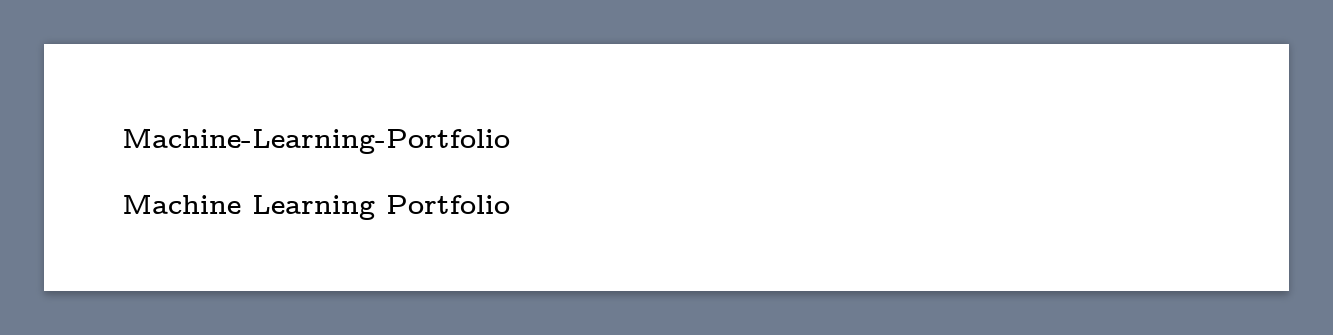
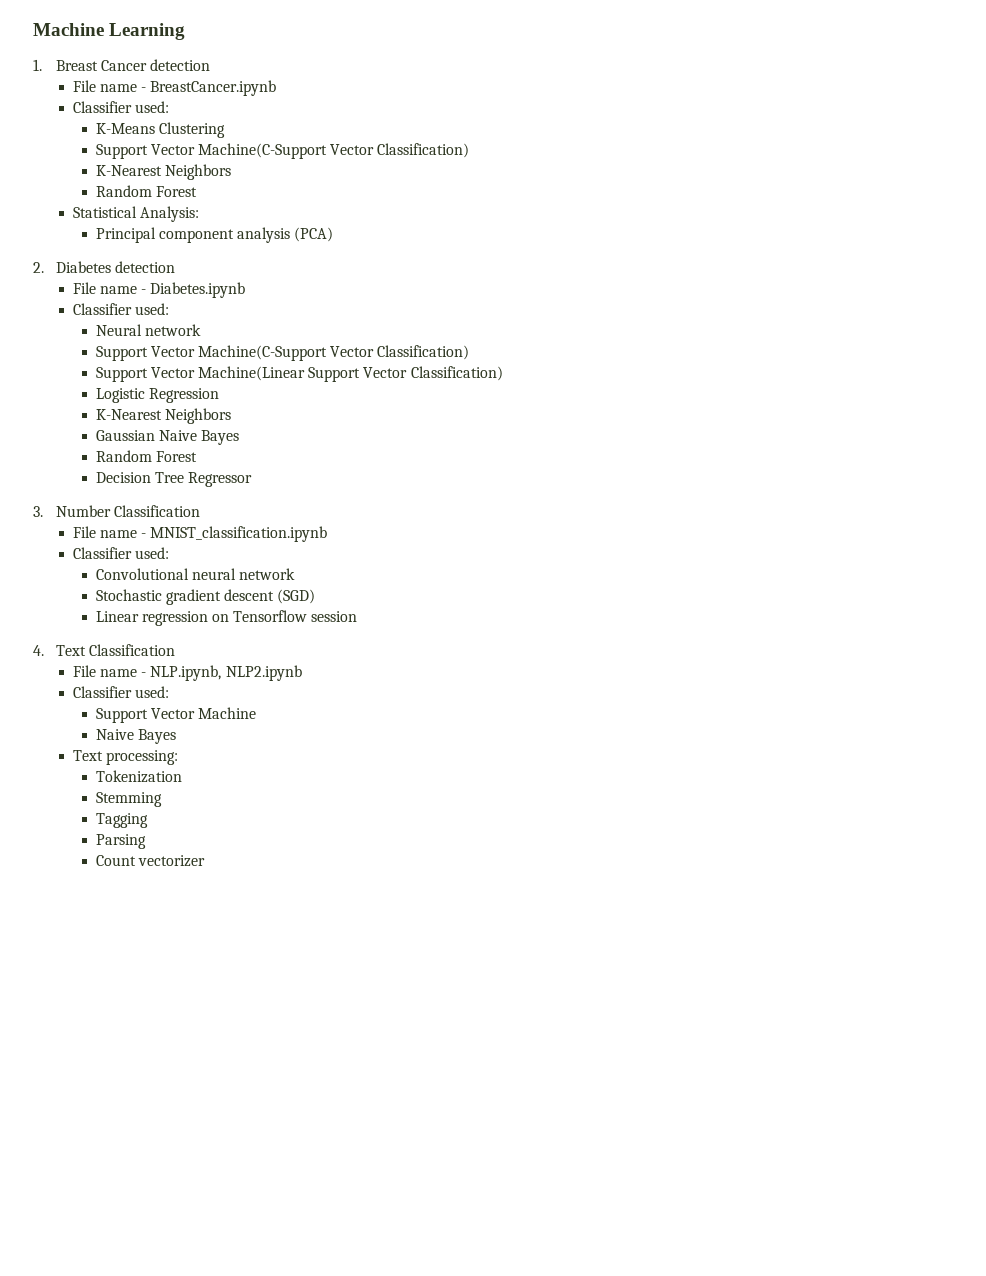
- Machine-Learning-Portfolio
- Machine Learning Portfolio
+ Machine Learning
+ 1. Breast Cancer detection
+ File name - BreastCancer.ipynb
+ Classifier used:
+ K-Means Clustering
+ Support Vector Machine(C-Support Vector Classification)
+ K-Nearest Neighbors
+ Random Forest
+ Statistical Analysis:
+ Principal component analysis (PCA)
+ 2. Diabetes detection
+ File name - Diabetes.ipynb
+ Classifier used:
+ Neural network
+ Support Vector Machine(C-Support Vector Classification)
+ Support Vector Machine(Linear Support Vector Classification)
+ Logistic Regression
+ K-Nearest Neighbors
+ Gaussian Naive Bayes
+ Random Forest
+ Decision Tree Regressor
+ 3. Number Classification
+ File name - MNIST_classification.ipynb
+ Classifier used:
+ Convolutional neural network
+ Stochastic gradient descent (SGD)
+ Linear regression on Tensorflow session
+ 4. Text Classification
+ File name - NLP.ipynb, NLP2.ipynb
+ Classifier used:
+ Support Vector Machine
+ Naive Bayes
+ Text processing:
+ Tokenization
+ Stemming
+ Tagging
+ Parsing
+ Count vectorizer

